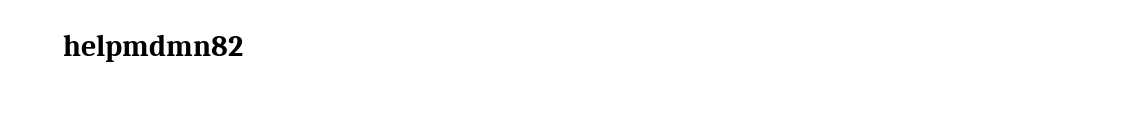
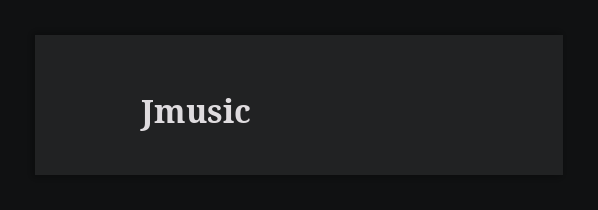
- helpmdmn82
+ Jmusic

